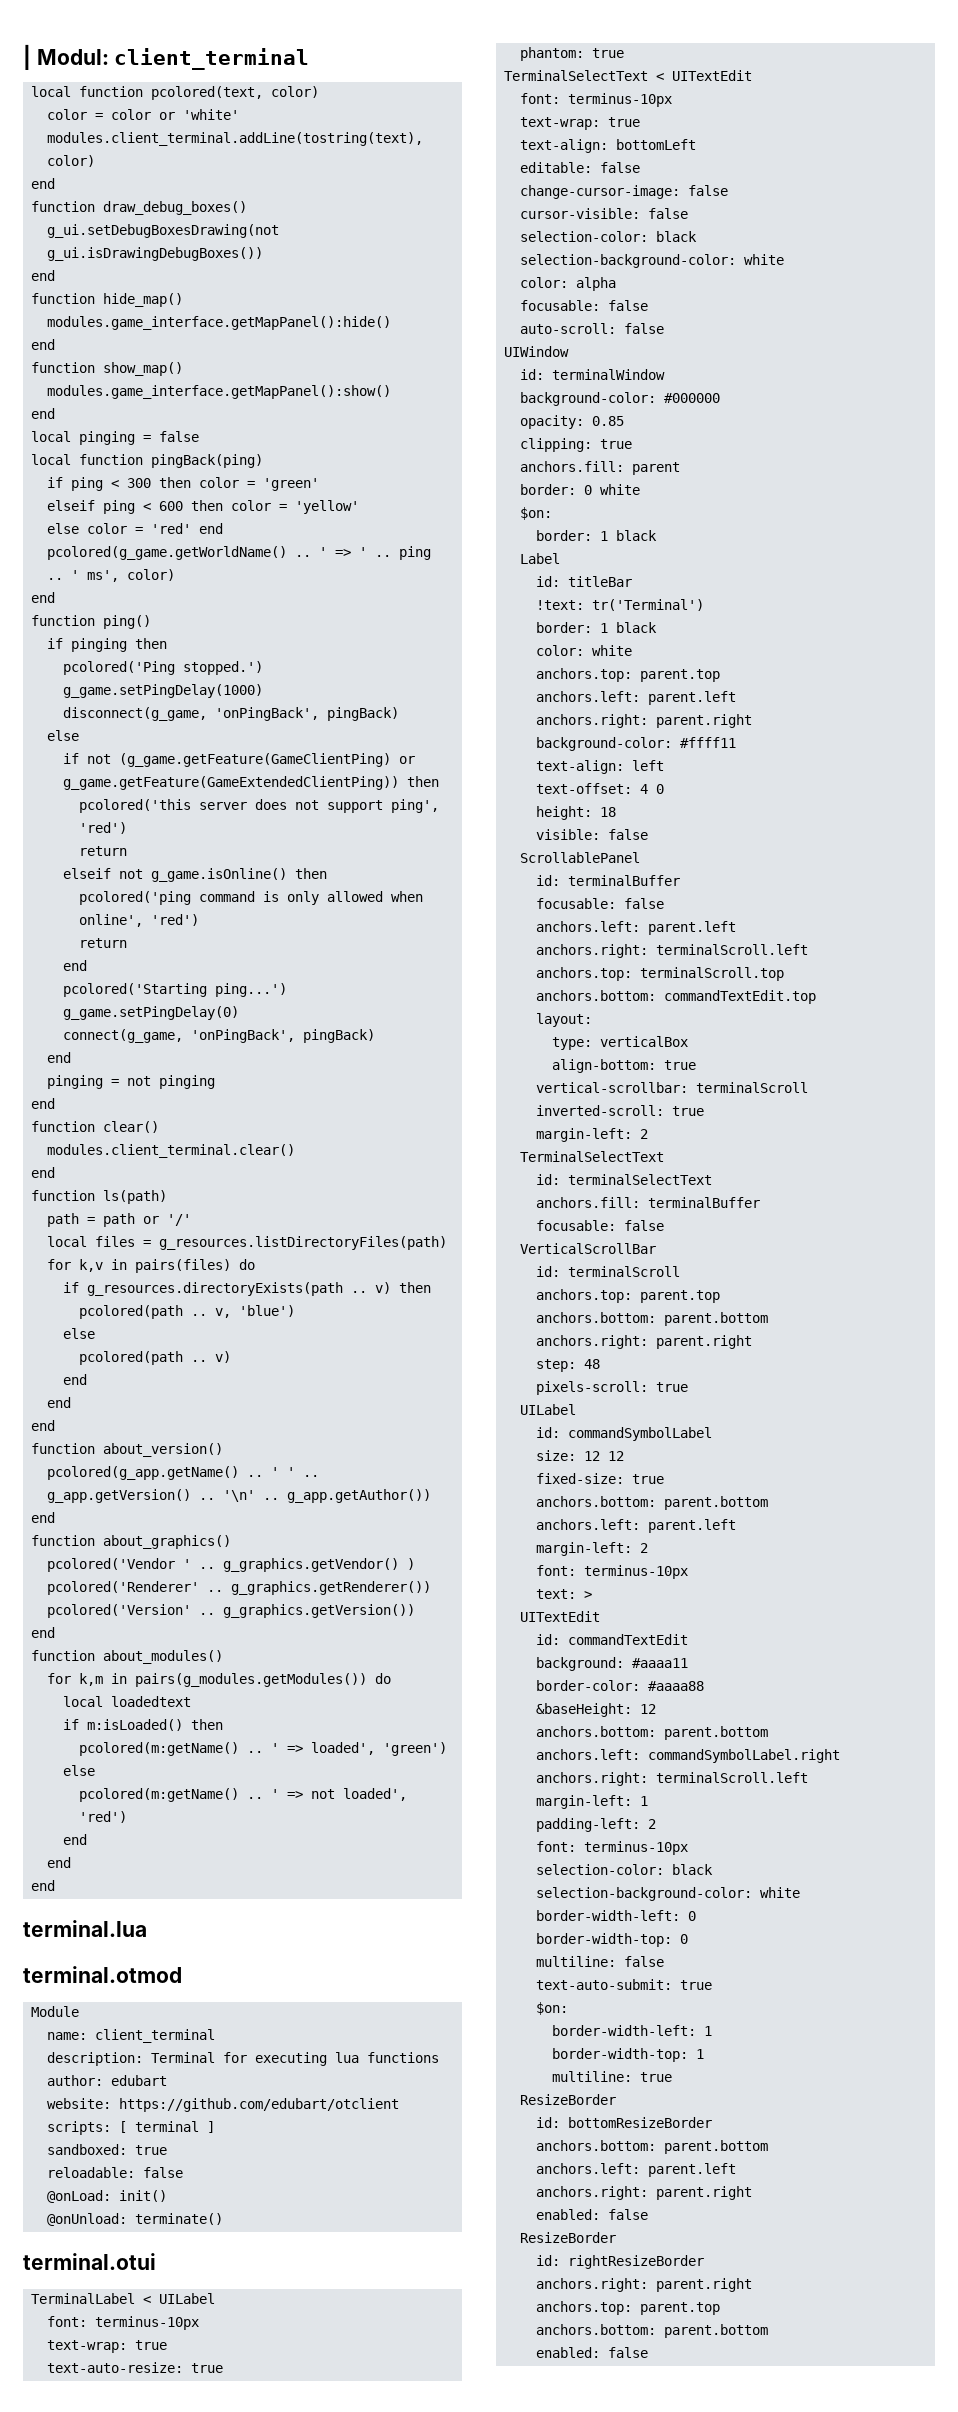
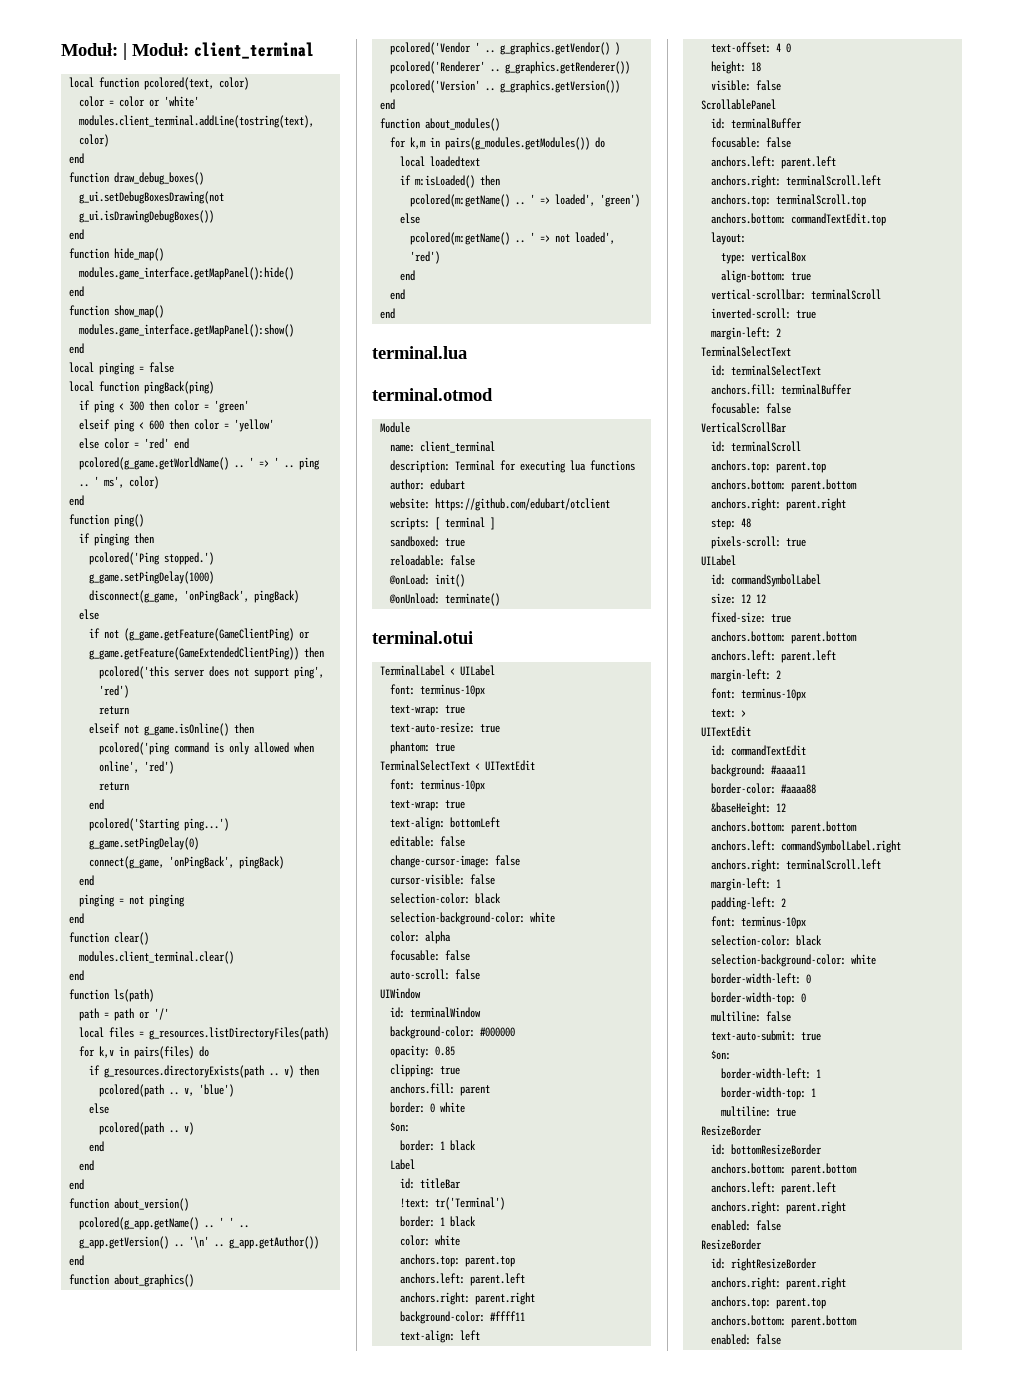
- | Modul: client_terminal
+ Moduł: | Moduł: client_terminal

